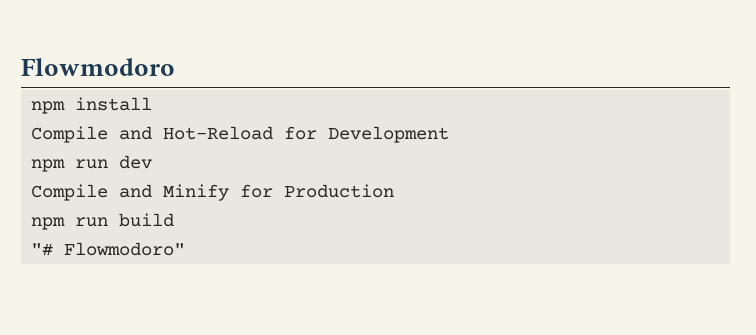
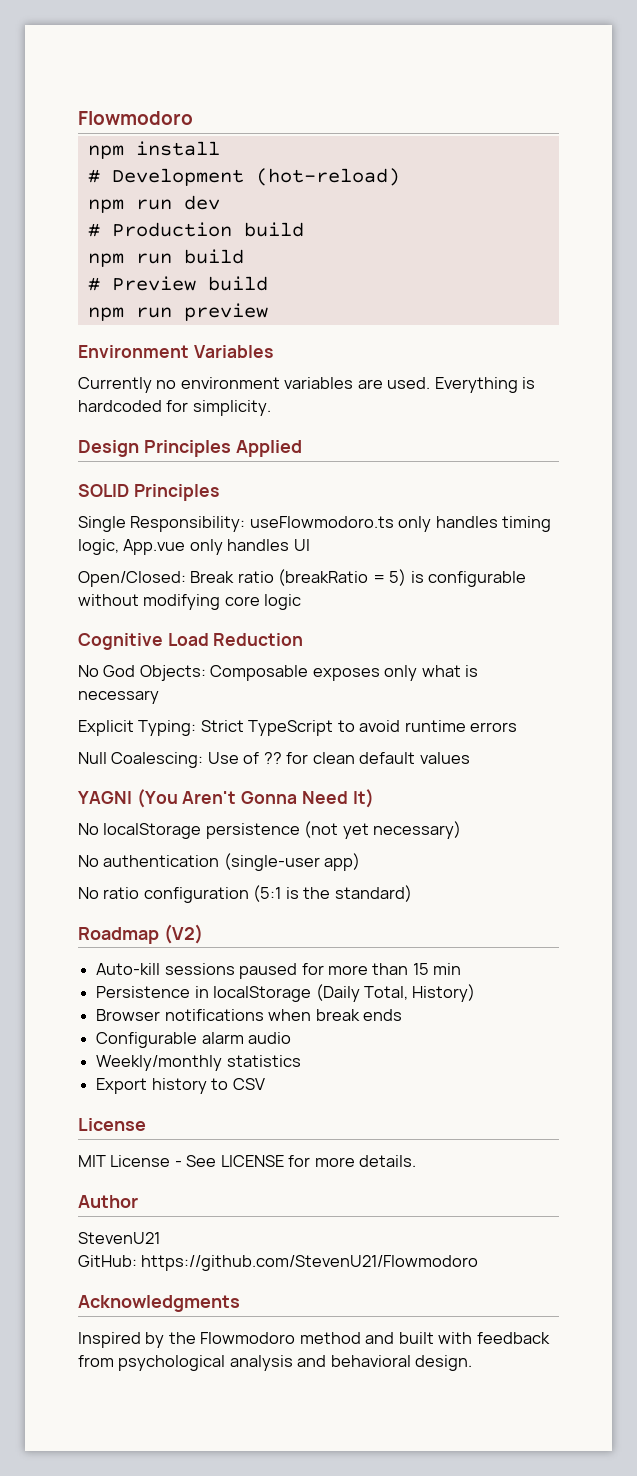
- Compile and Hot-Reload for Development
+ # Development (hot-reload)
- Compile and Minify for Production
+ # Production build
- "# Flowmodoro"
+ # Preview build
+ npm run preview
+ Environment Variables
+ Currently no environment variables are used. Everything is hardcoded for simplicity.
+ Design Principles Applied
+ SOLID Principles
+ Single Responsibility: useFlowmodoro.ts only handles timing logic, App.vue only handles UI
+ Open/Closed: Break ratio (breakRatio = 5) is configurable without modifying core logic
+ Cognitive Load Reduction
+ No God Objects: Composable exposes only what is necessary
+ Explicit Typing: Strict TypeScript to avoid runtime errors
+ Null Coalescing: Use of ?? for clean default values
+ YAGNI (You Aren't Gonna Need It)
+ No localStorage persistence (not yet necessary)
+ No authentication (single-user app)
+ No ratio configuration (5:1 is the standard)
+ Roadmap (V2)
+ Auto-kill sessions paused for more than 15 min
+ Persistence in localStorage (Daily Total, History)
+ Browser notifications when break ends
+ Configurable alarm audio
+ Weekly/monthly statistics
+ Export history to CSV
+ License
+ MIT License - See LICENSE for more details.
+ Author
+ StevenU21
+ GitHub: https://github.com/StevenU21/Flowmodoro
+ Acknowledgments
+ Inspired by the Flowmodoro method and built with feedback from psychological analysis and behavioral design.

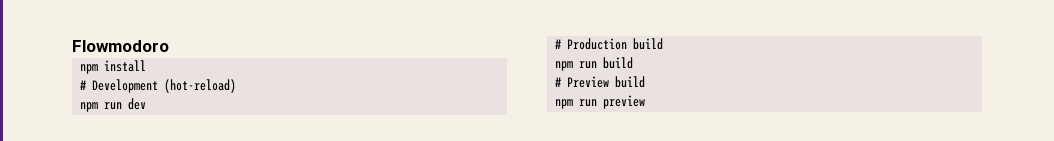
- Environment Variables
- Currently no environment variables are used. Everything is hardcoded for simplicity.
- Design Principles Applied
- SOLID Principles
- Single Responsibility: useFlowmodoro.ts only handles timing logic, App.vue only handles UI
- Open/Closed: Break ratio (breakRatio = 5) is configurable without modifying core logic
- Cognitive Load Reduction
- No God Objects: Composable exposes only what is necessary
- Explicit Typing: Strict TypeScript to avoid runtime errors
- Null Coalescing: Use of ?? for clean default values
- YAGNI (You Aren't Gonna Need It)
- No localStorage persistence (not yet necessary)
- No authentication (single-user app)
- No ratio configuration (5:1 is the standard)
- Roadmap (V2)
- Auto-kill sessions paused for more than 15 min
- Persistence in localStorage (Daily Total, History)
- Browser notifications when break ends
- Configurable alarm audio
- Weekly/monthly statistics
- Export history to CSV
- License
- MIT License - See LICENSE for more details.
- Author
- StevenU21
- GitHub: https://github.com/StevenU21/Flowmodoro
- Acknowledgments
- Inspired by the Flowmodoro method and built with feedback from psychological analysis and behavioral design.

